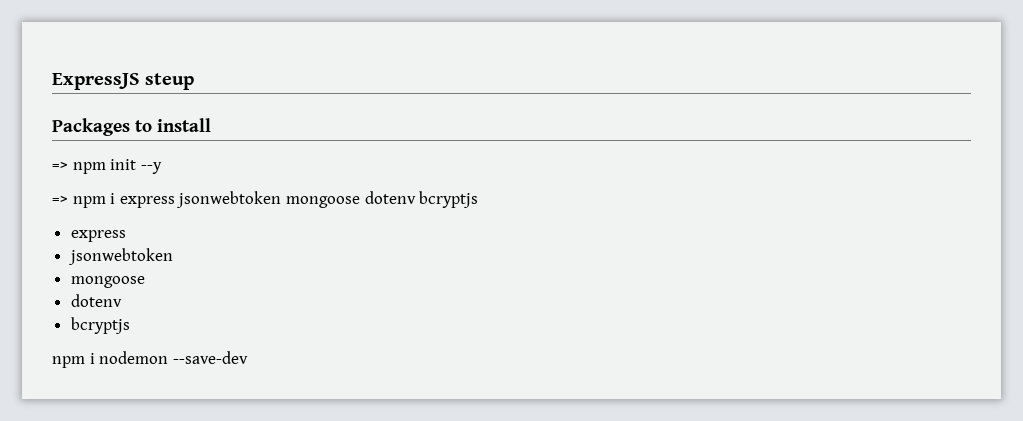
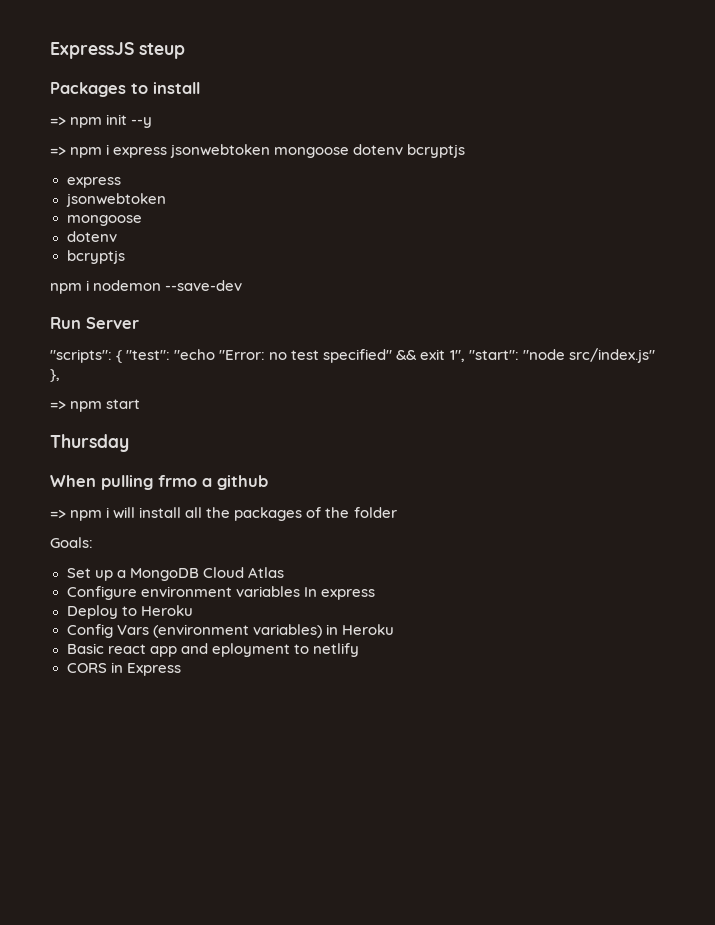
+ Run Server
+ "scripts": { "test": "echo "Error: no test specified" && exit 1", "start": "node src/index.js" },
+ => npm start
+ Thursday
+ When pulling frmo a github
+ => npm i will install all the packages of the folder
+ Goals:
+ Set up a MongoDB Cloud Atlas
+ Configure environment variables In express
+ Deploy to Heroku
+ Config Vars (environment variables) in Heroku
+ Basic react app and eployment to netlify
+ CORS in Express

